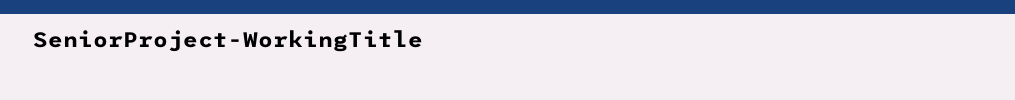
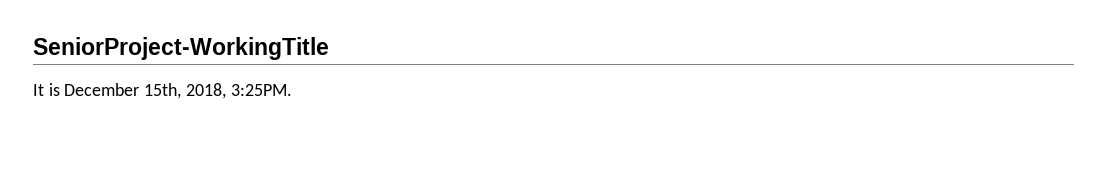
+ It is December 15th, 2018, 3:25PM.

